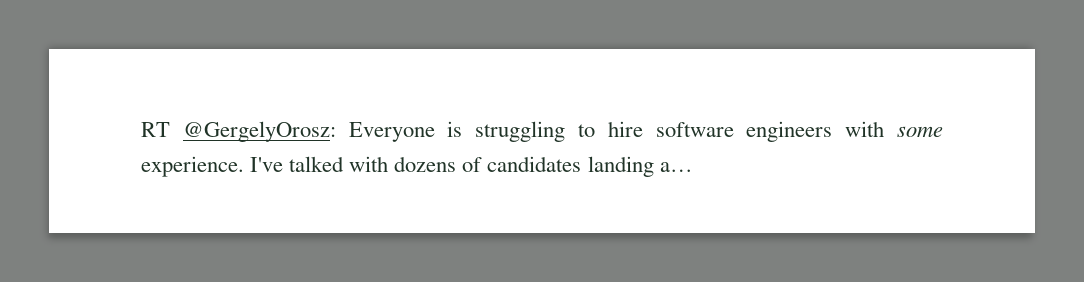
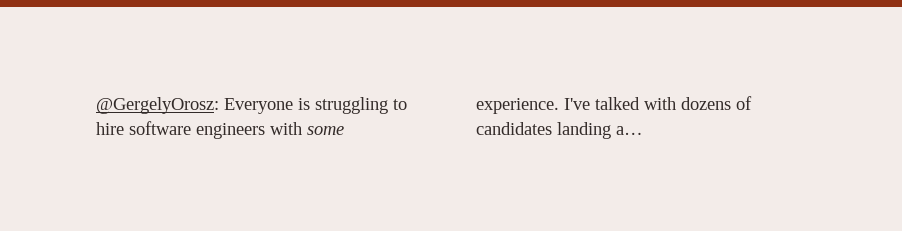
- RT @GergelyOrosz: Everyone is struggling to hire software engineers with some experience.
+ @GergelyOrosz: Everyone is struggling to hire software engineers with some experience.

